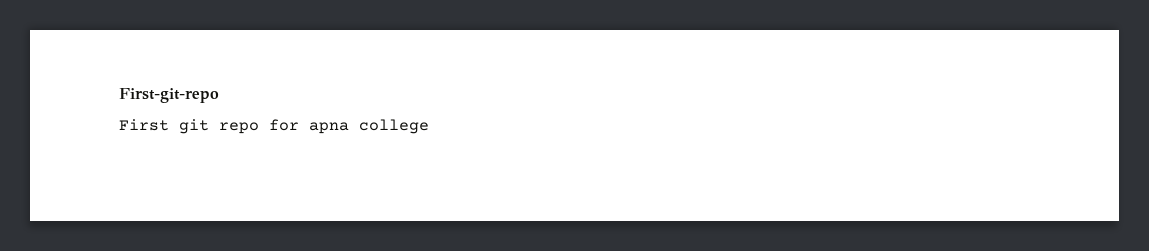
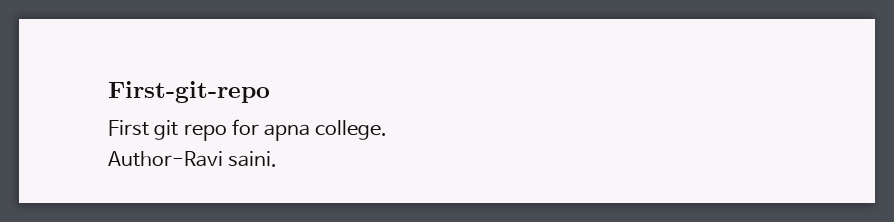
- First git repo for apna college
+ First git repo for apna college.
+ Author-Ravi saini.

